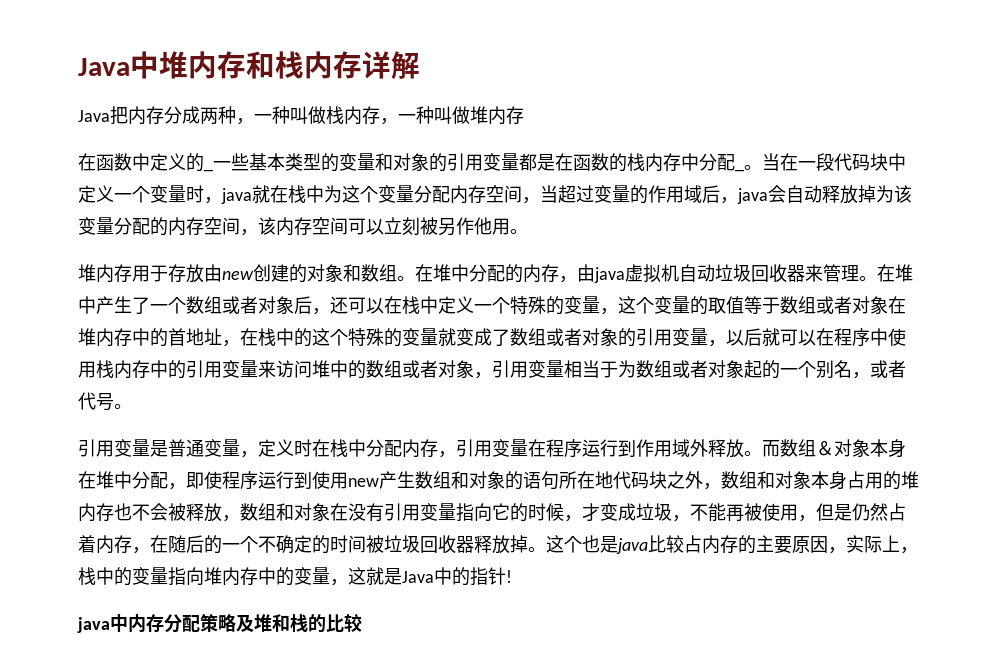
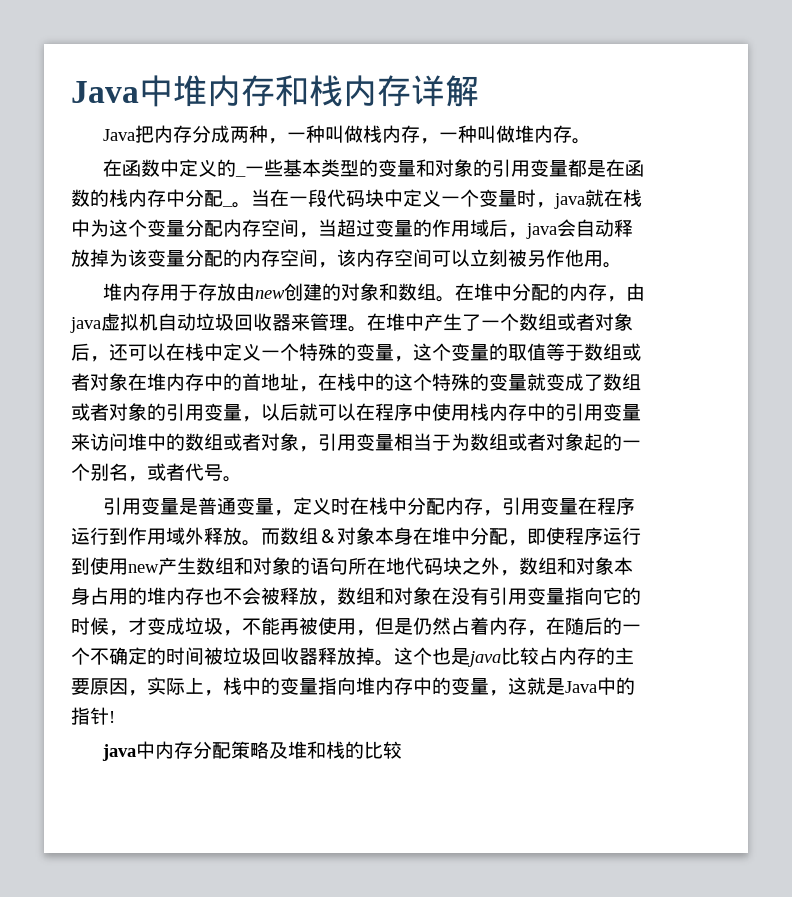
- Java把内存分成两种，一种叫做栈内存，一种叫做堆内存
+ Java把内存分成两种，一种叫做栈内存，一种叫做堆内存。

